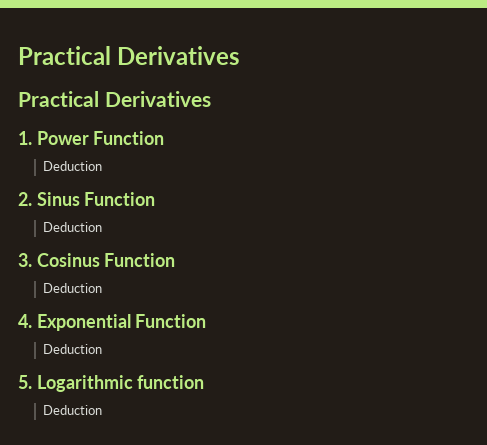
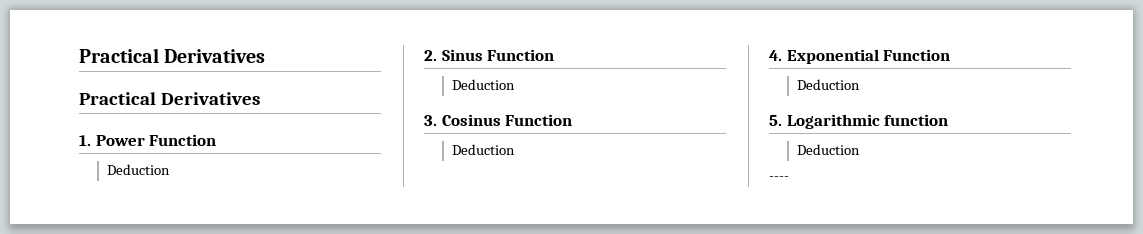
+ ----

